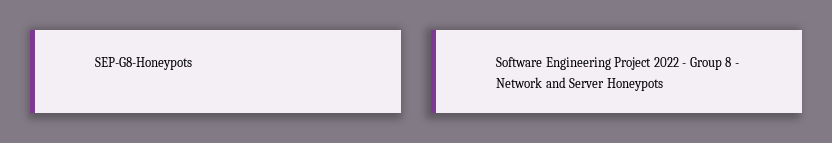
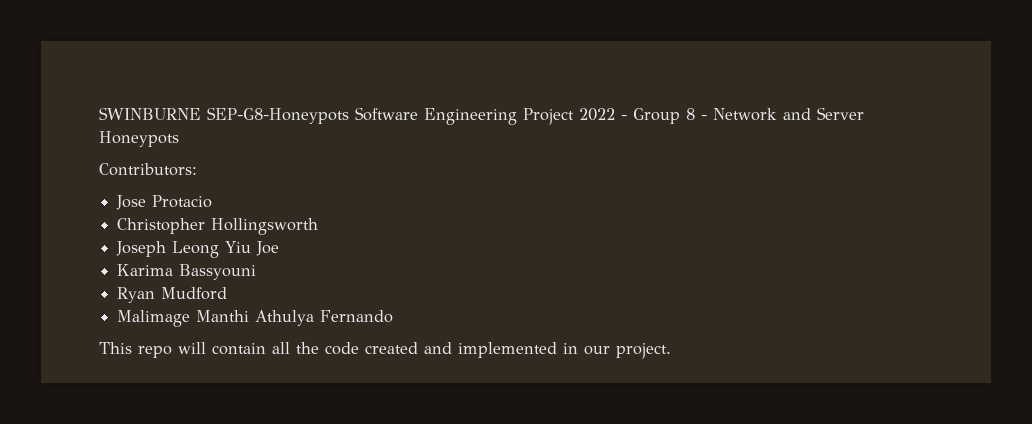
- SEP-G8-Honeypots
- Software Engineering Project 2022 - Group 8 - Network and Server Honeypots
+ SWINBURNE SEP-G8-Honeypots Software Engineering Project 2022 - Group 8 - Network and Server Honeypots
+ Contributors:
+ Jose Protacio
+ Christopher Hollingsworth
+ Joseph Leong Yiu Joe
+ Karima Bassyouni
+ Ryan Mudford
+ Malimage Manthi Athulya Fernando
+ This repo will contain all the code created and implemented in our project.

